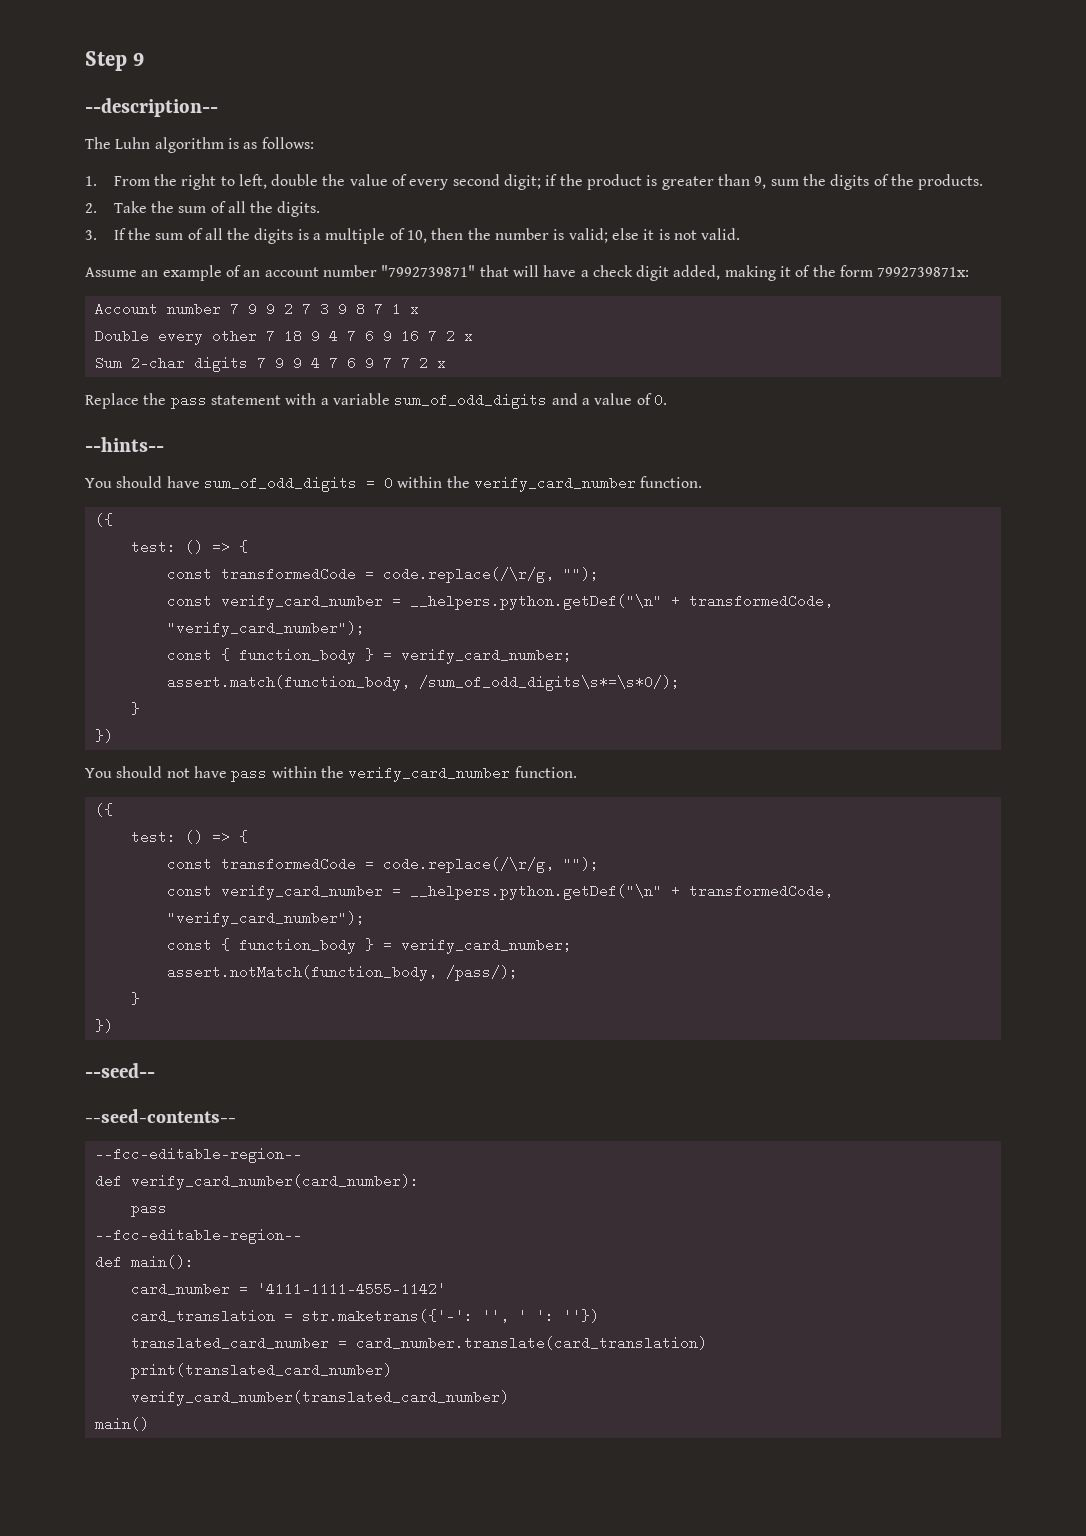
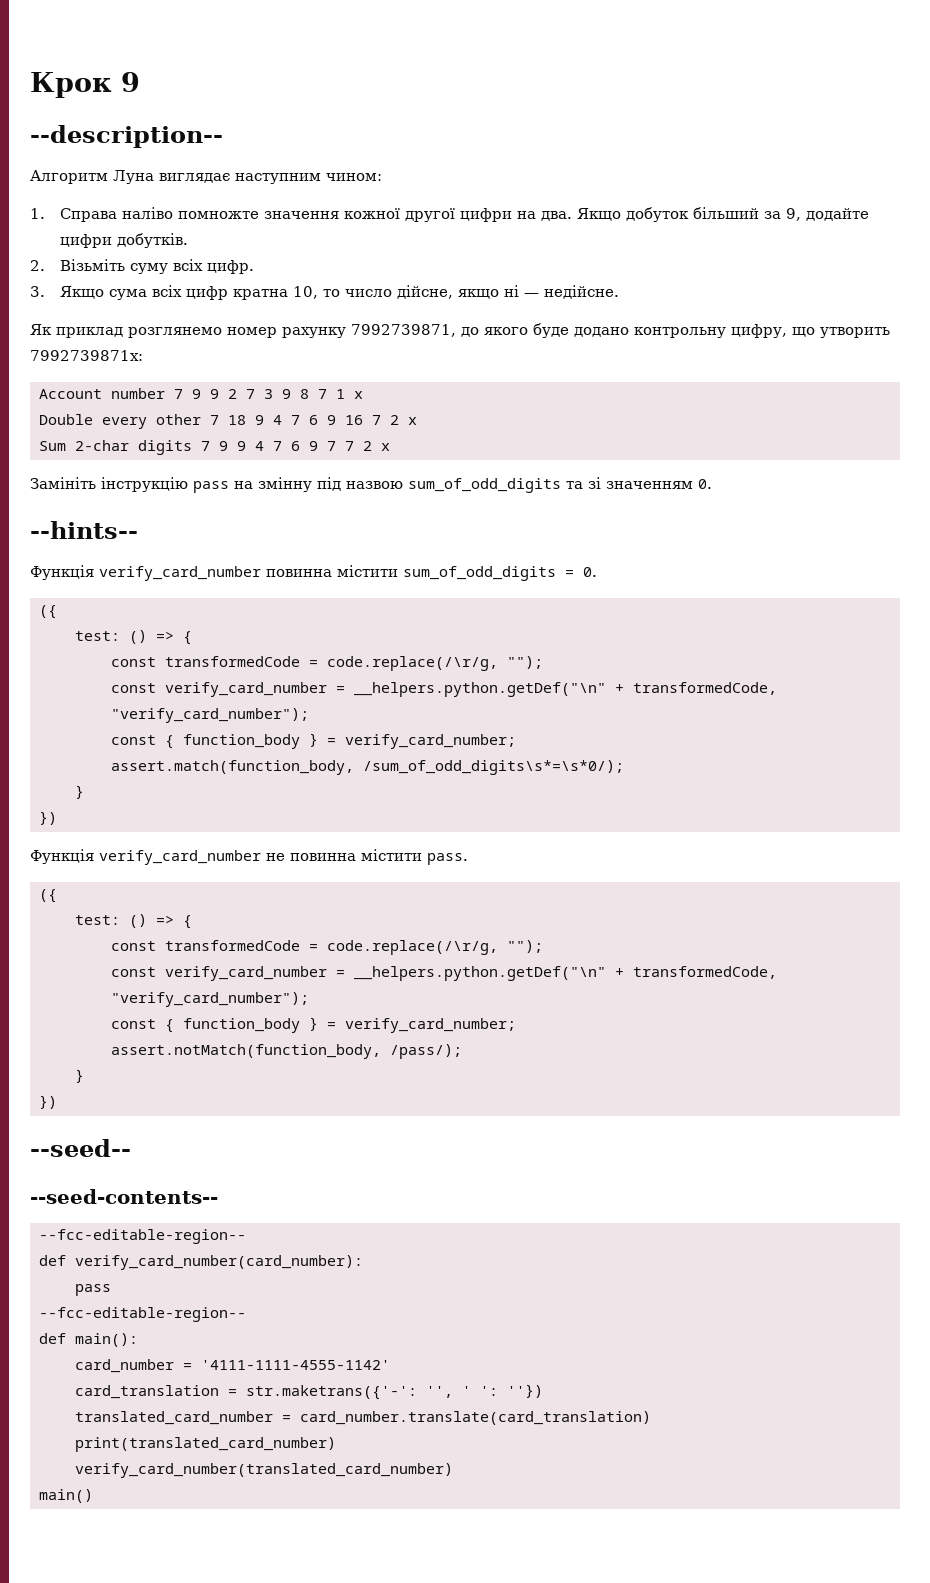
- Step 9
+ Крок 9
- The Luhn algorithm is as follows:
- 1. From the right to left, double the value of every second digit; if the product is greater than 9, sum the digits of the products.
- 2. Take the sum of all the digits.
- 3. If the sum of all the digits is a multiple of 10, then the number is valid; else it is not valid.
- Assume an example of an account number "7992739871" that will have a check digit added, making it of the form 7992739871x:
+ Алгоритм Луна виглядає наступним чином:
+ 1. Справа наліво помножте значення кожної другої цифри на два. Якщо добуток більший за 9, додайте цифри добутків.
+ 2. Візьміть суму всіх цифр.
+ 3. Якщо сума всіх цифр кратна 10, то число дійсне, якщо ні — недійсне.
+ Як приклад розглянемо номер рахунку 7992739871, до якого буде додано контрольну цифру, що утворить 7992739871x:
- Replace the pass statement with a variable sum_of_odd_digits and a value of 0.
+ Замініть інструкцію pass на змінну під назвою sum_of_odd_digits та зі значенням 0.
  --hints--
- You should have sum_of_odd_digits = 0 within the verify_card_number function.
+ Функція verify_card_number повинна містити sum_of_odd_digits = 0.
- You should not have pass within the verify_card_number function.
+ Функція verify_card_number не повинна містити pass.

